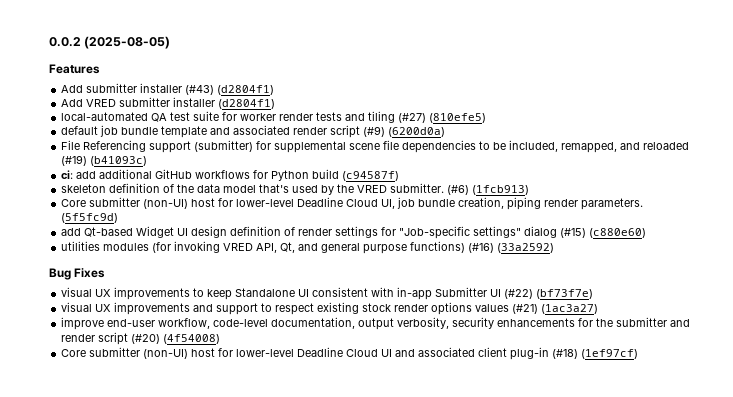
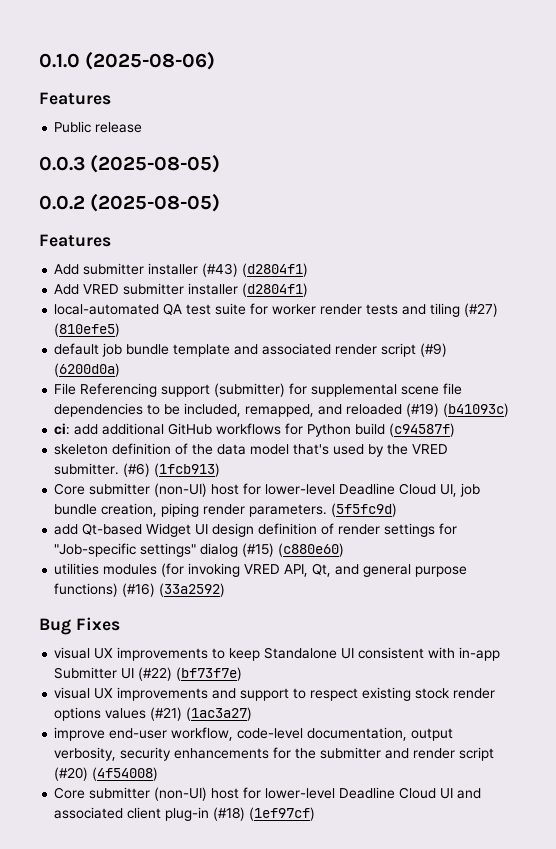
+ 0.1.0 (2025-08-06)
+ Features
+ Public release
+ 0.0.3 (2025-08-05)

